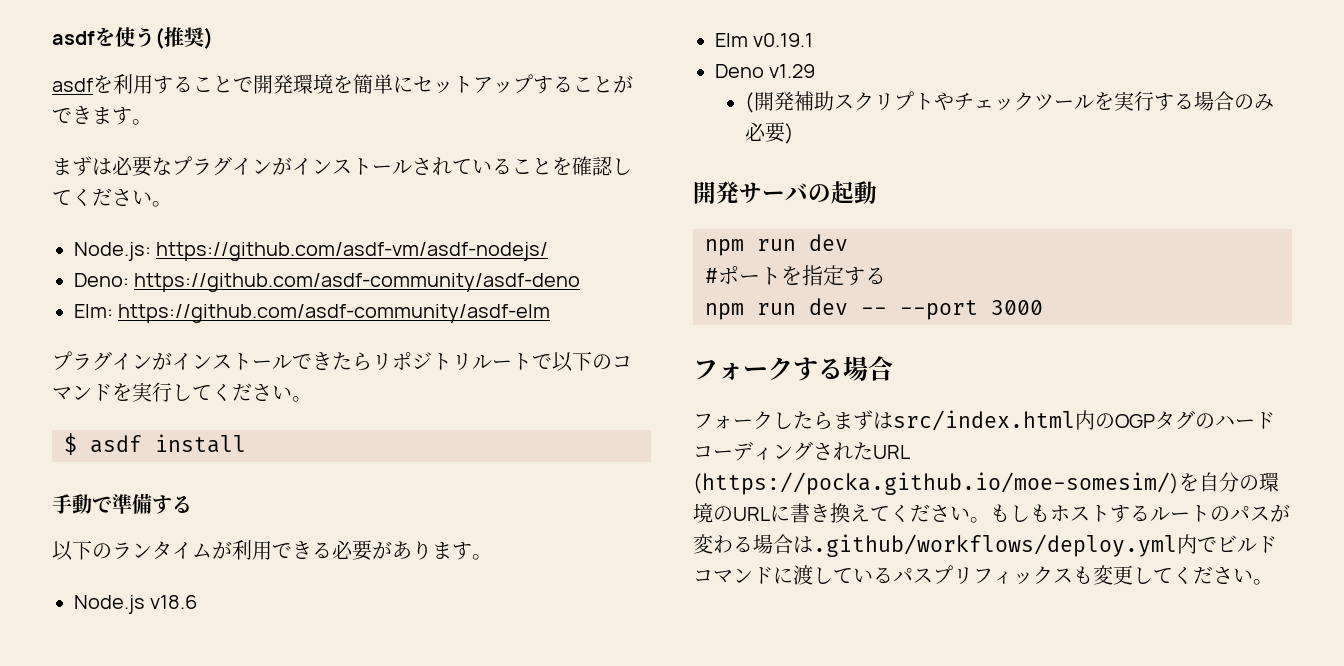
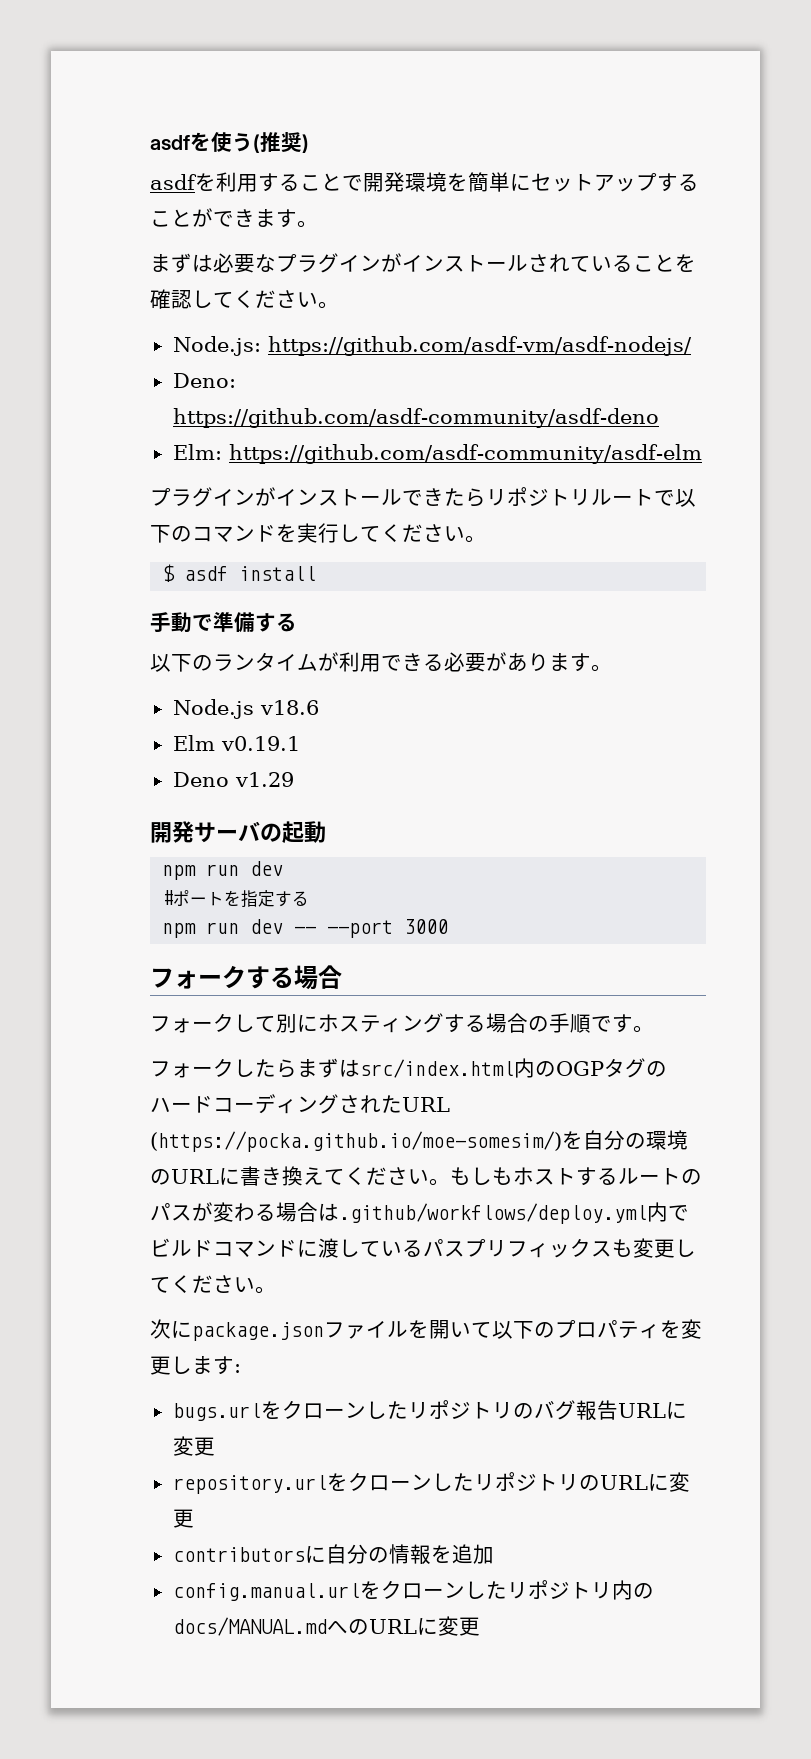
- (開発補助スクリプトやチェックツールを実行する場合のみ必要)
+ フォークして別にホスティングする場合の手順です。
+ 次にpackage.jsonファイルを開いて以下のプロパティを変更します:
+ bugs.urlをクローンしたリポジトリのバグ報告URLに変更
+ repository.urlをクローンしたリポジトリのURLに変更
+ contributorsに自分の情報を追加
+ config.manual.urlをクローンしたリポジトリ内のdocs/MANUAL.mdへのURLに変更

